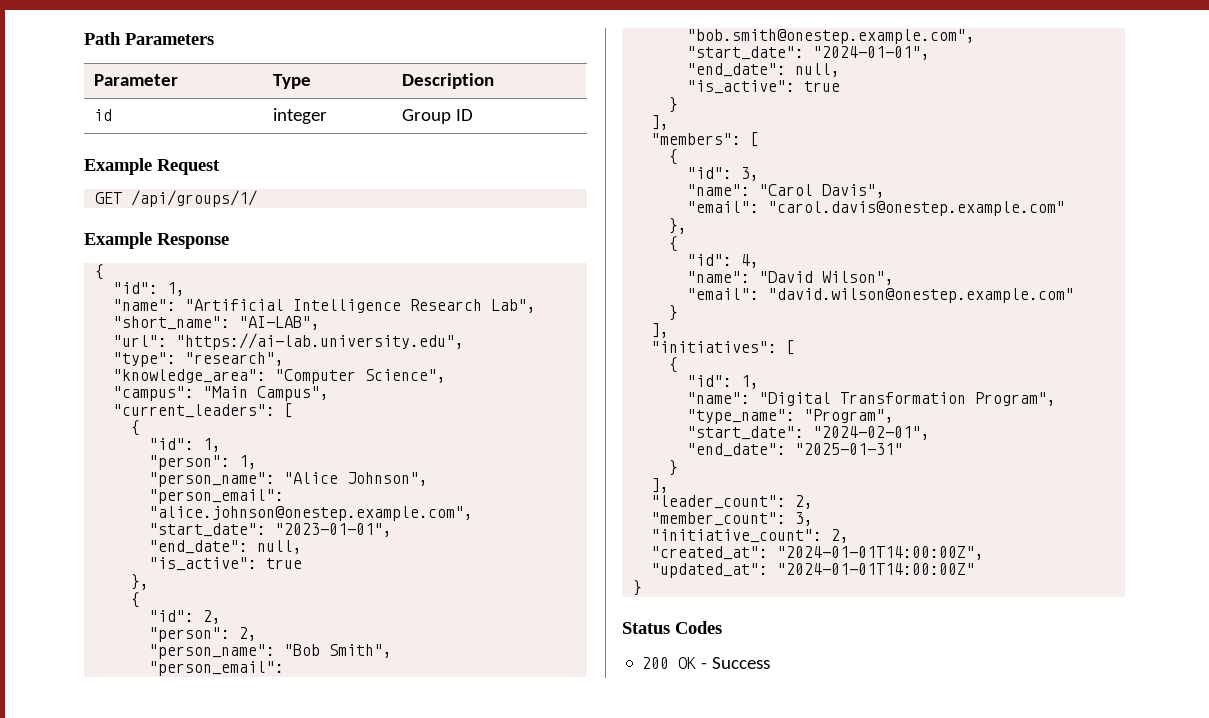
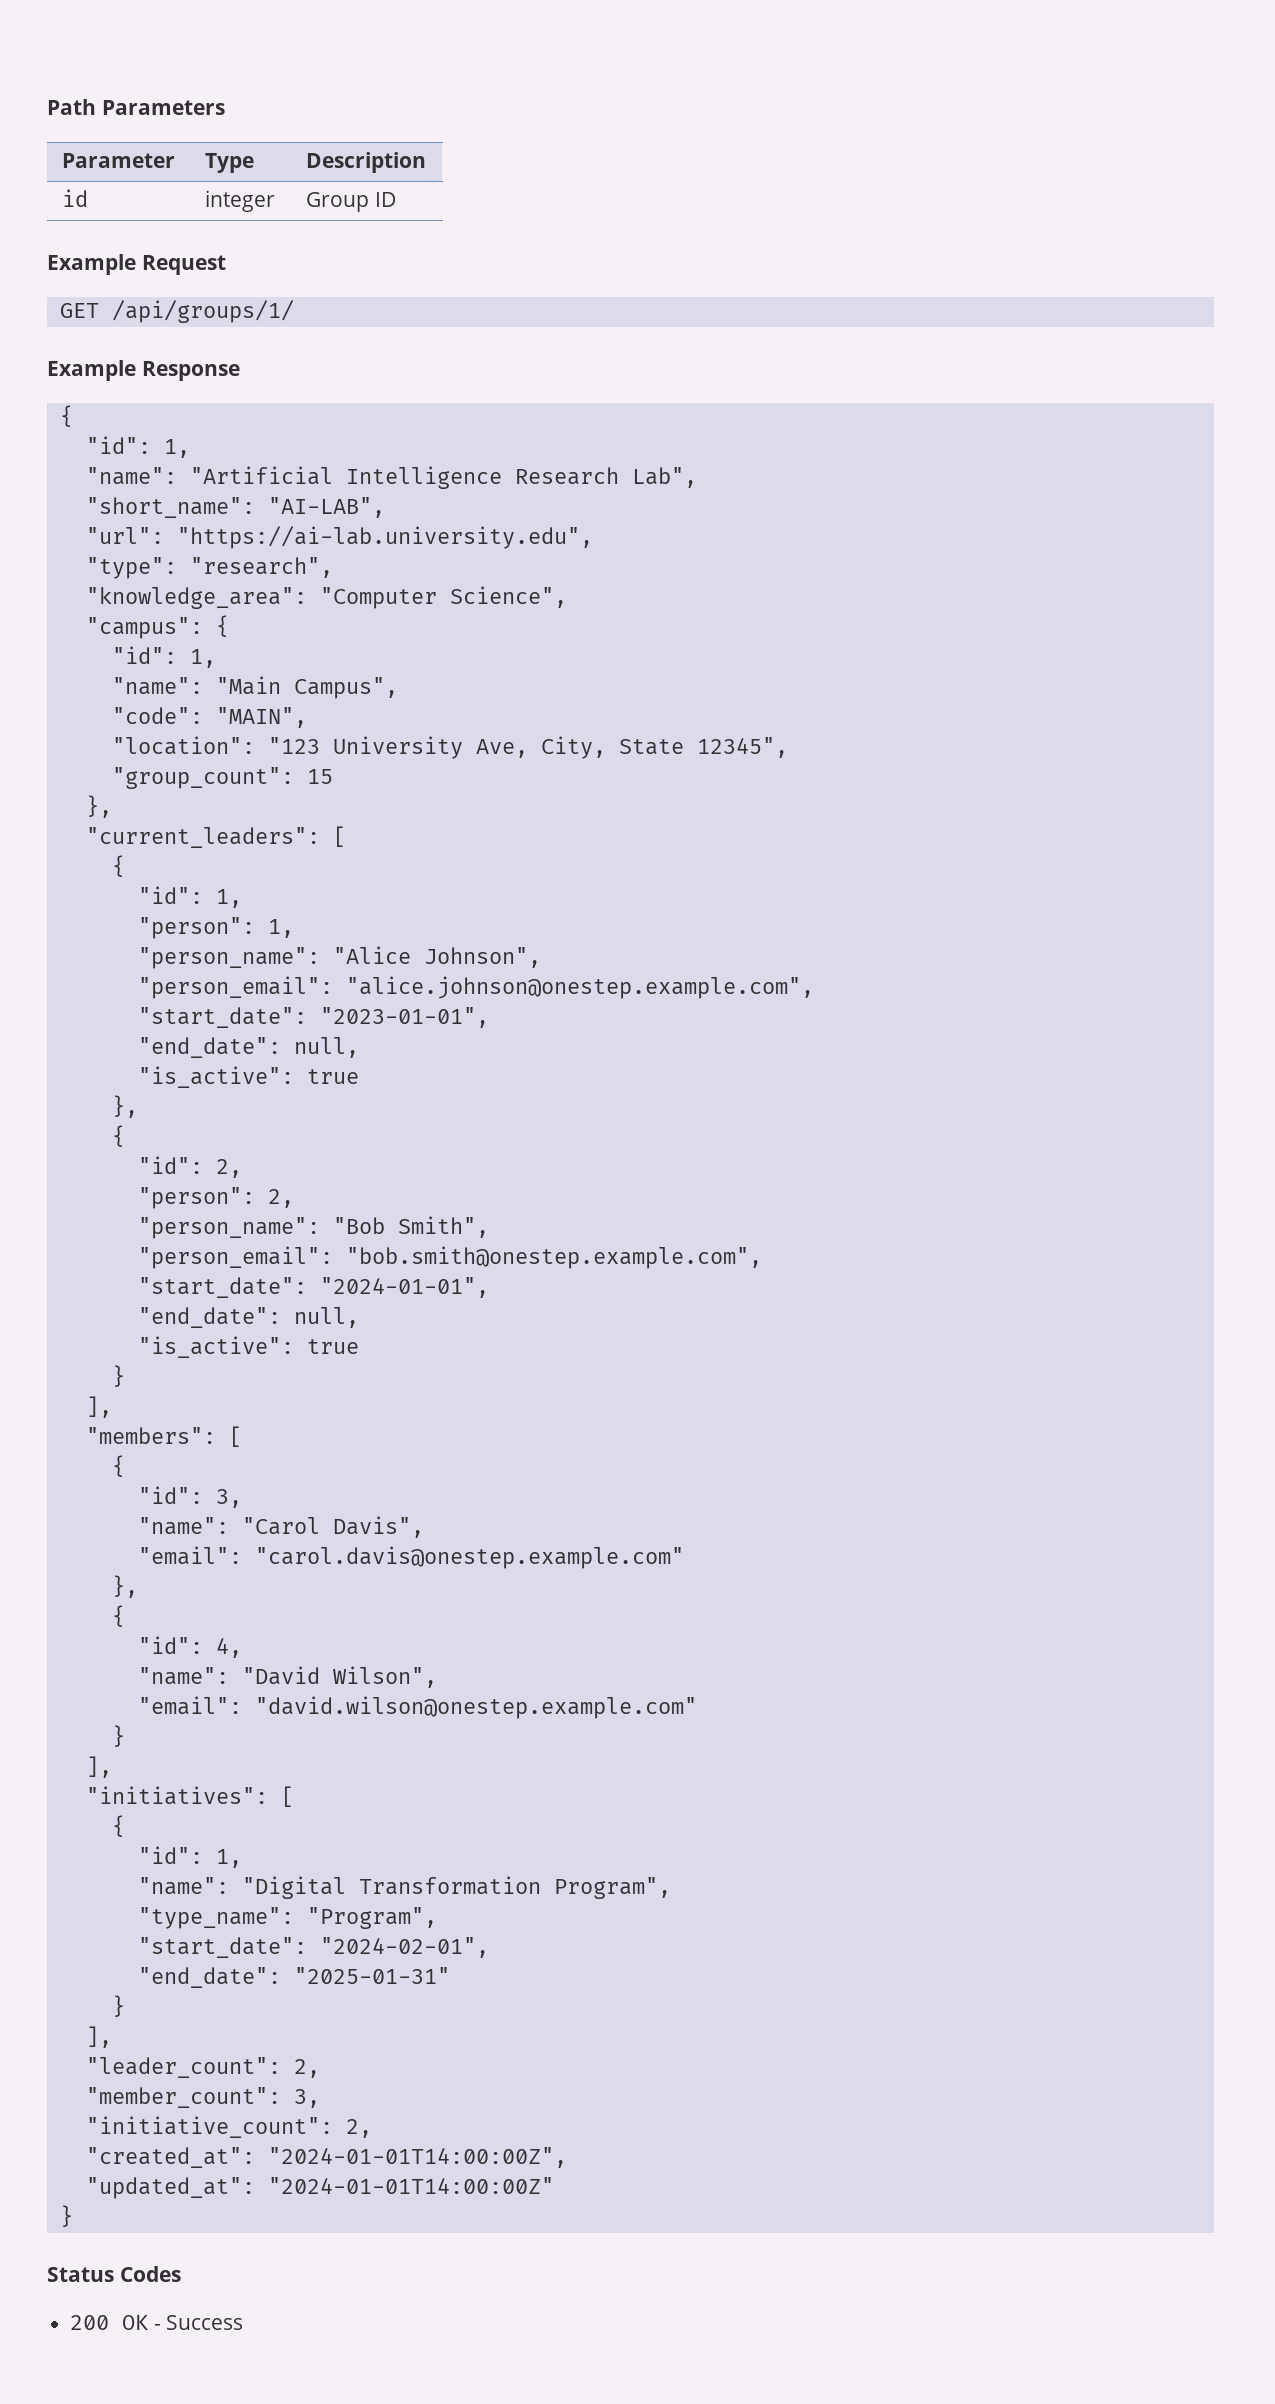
- "campus": "Main Campus",
+ "campus": {
+ "id": 1,
+ "name": "Main Campus",
+ "code": "MAIN",
+ "location": "123 University Ave, City, State 12345",
+ "group_count": 15
+ },

